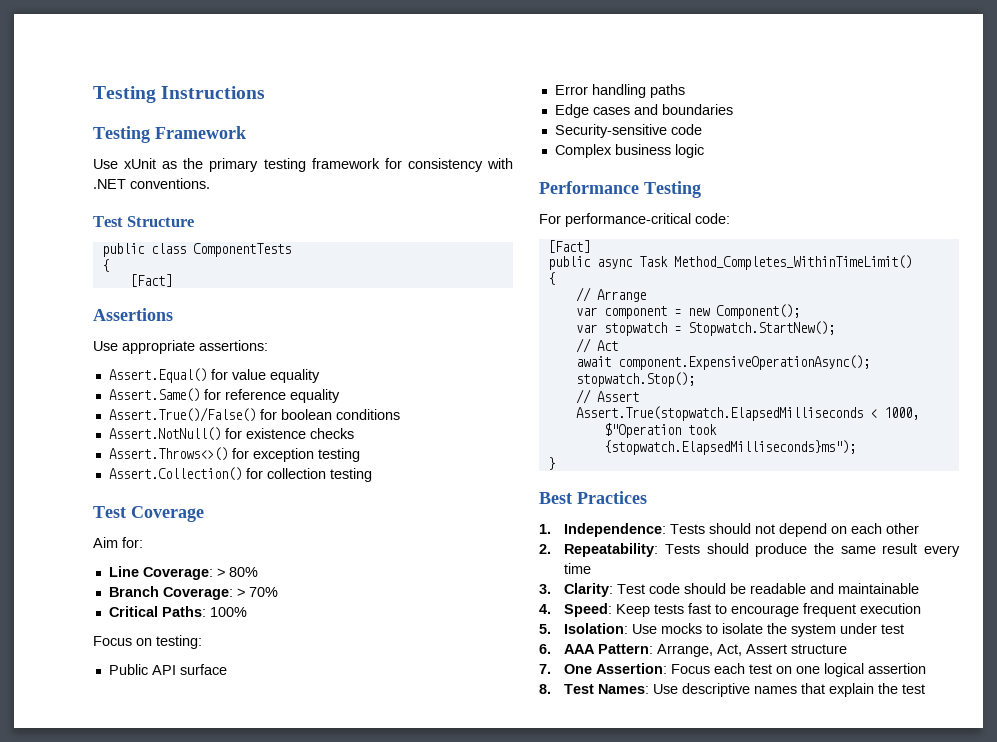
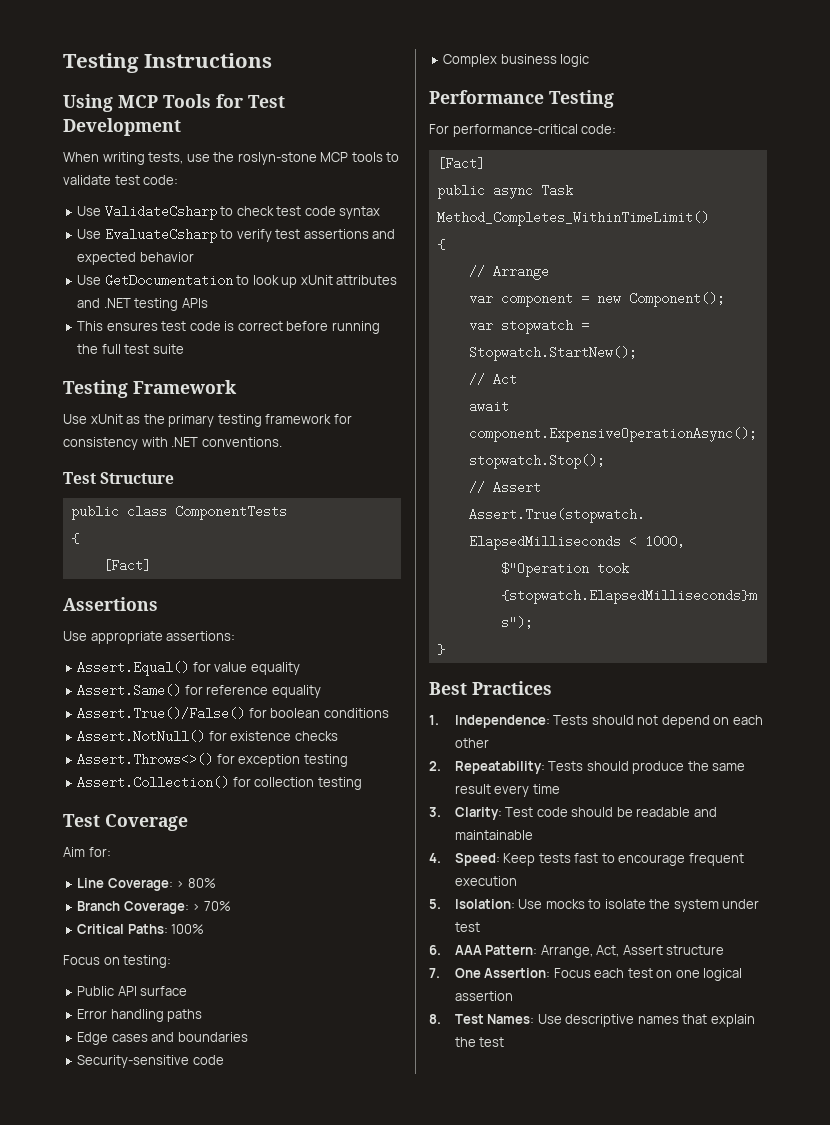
+ Using MCP Tools for Test Development
+ When writing tests, use the roslyn-stone MCP tools to validate test code:
+ Use ValidateCsharp to check test code syntax
+ Use EvaluateCsharp to verify test assertions and expected behavior
+ Use GetDocumentation to look up xUnit attributes and .NET testing APIs
+ This ensures test code is correct before running the full test suite

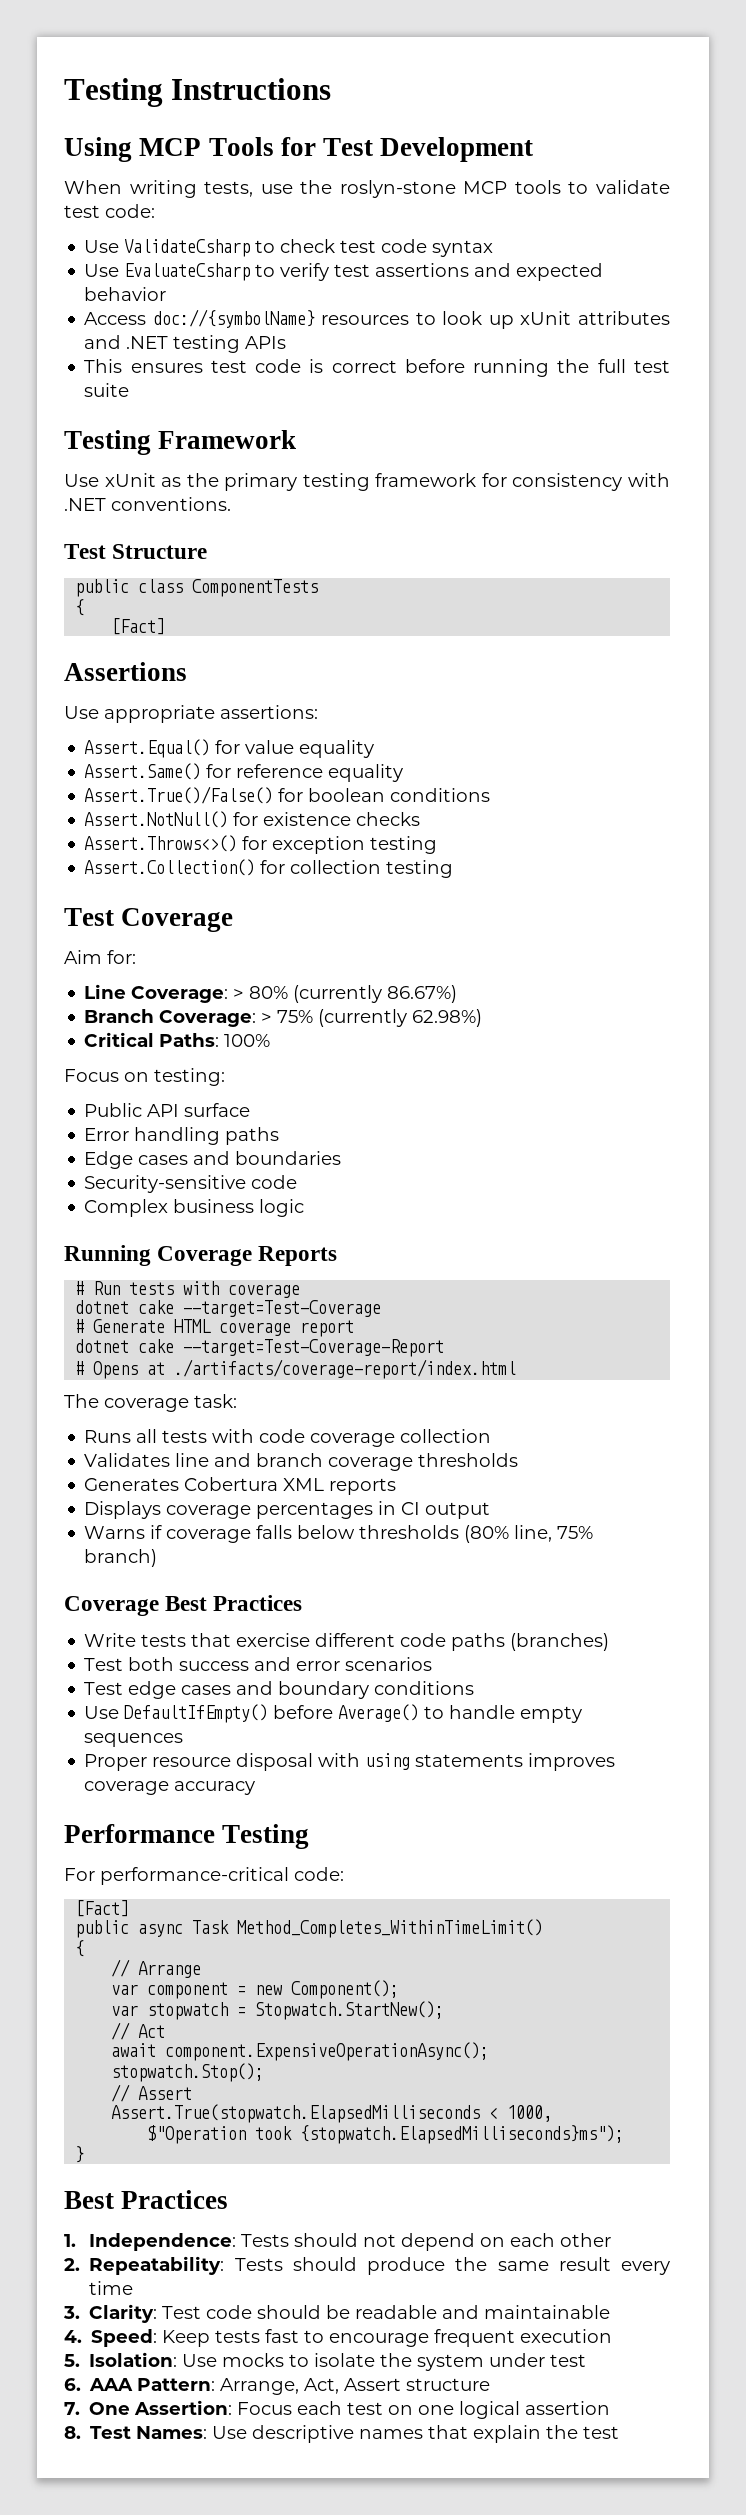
- Use GetDocumentation to look up xUnit attributes and .NET testing APIs
+ Access doc://{symbolName} resources to look up xUnit attributes and .NET testing APIs
- Line Coverage: > 80%
+ Line Coverage: > 80% (currently 86.67%)
- Branch Coverage: > 70%
+ Branch Coverage: > 75% (currently 62.98%)
+ Running Coverage Reports
+ # Run tests with coverage
+ dotnet cake --target=Test-Coverage
+ # Generate HTML coverage report
+ dotnet cake --target=Test-Coverage-Report
+ # Opens at ./artifacts/coverage-report/index.html
+ The coverage task:
+ Runs all tests with code coverage collection
+ Validates line and branch coverage thresholds
+ Generates Cobertura XML reports
+ Displays coverage percentages in CI output
+ Warns if coverage falls below thresholds (80% line, 75% branch)
+ Coverage Best Practices
+ Write tests that exercise different code paths (branches)
+ Test both success and error scenarios
+ Test edge cases and boundary conditions
+ Use DefaultIfEmpty() before Average() to handle empty sequences
+ Proper resource disposal with using statements improves coverage accuracy

